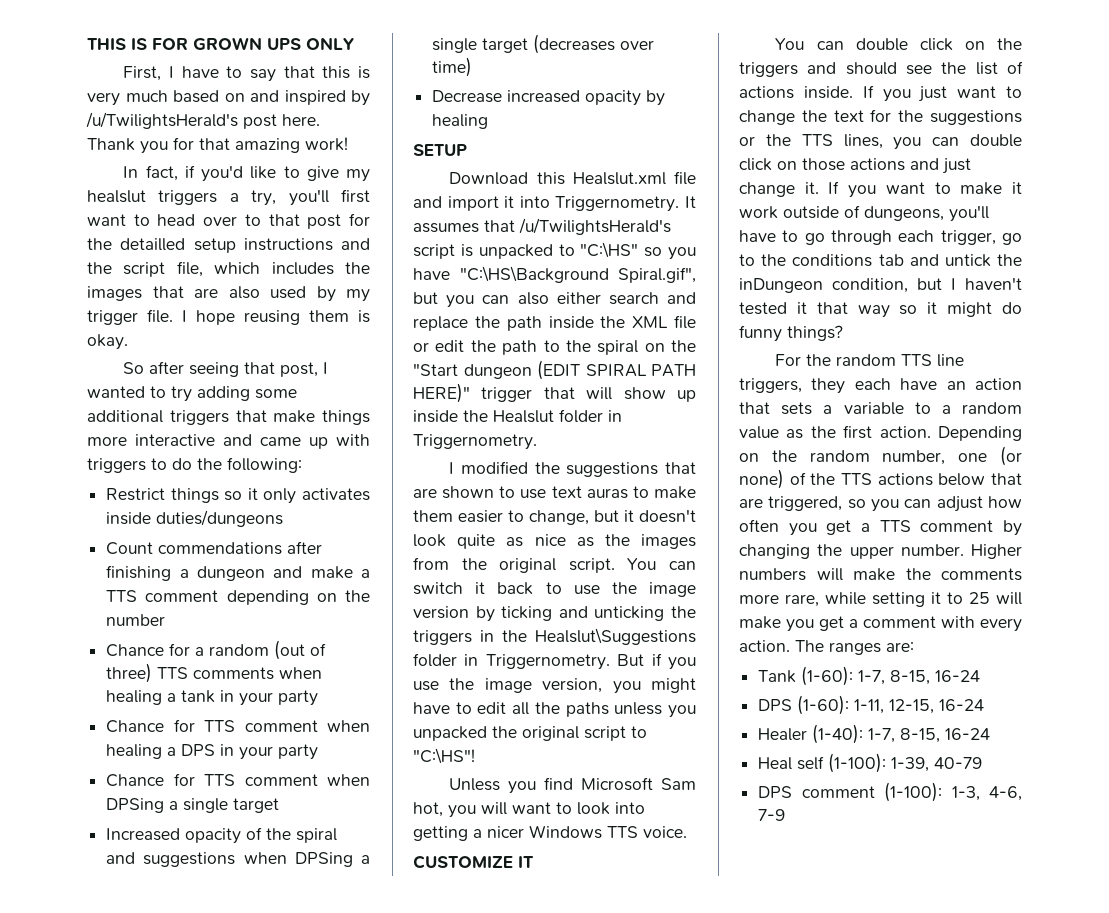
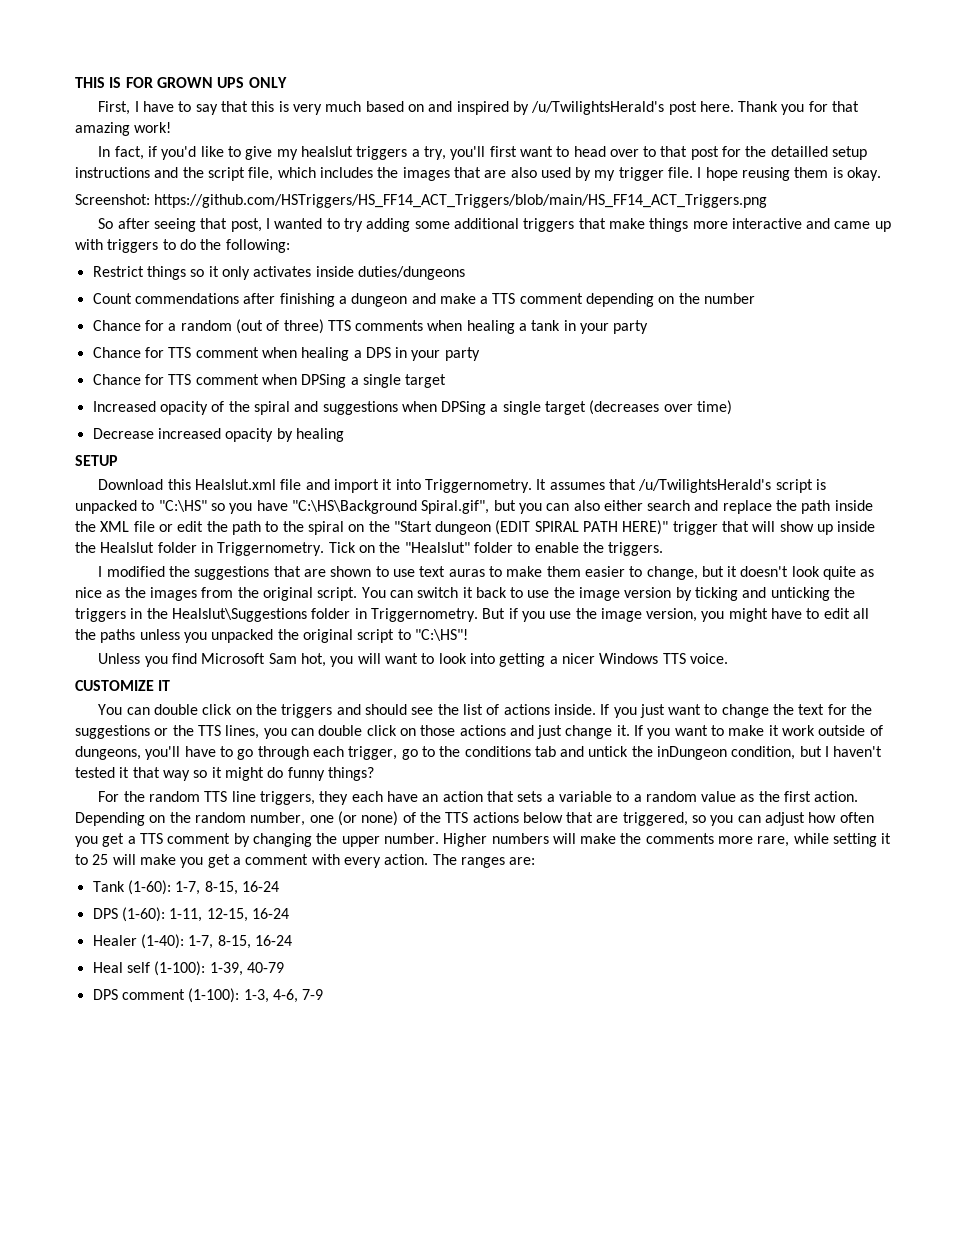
+ Screenshot: https://github.com/HSTriggers/HS_FF14_ACT_Triggers/blob/main/HS_FF14_ACT_Triggers.png
+ Tick on the "Healslut" folder to enable the triggers.

